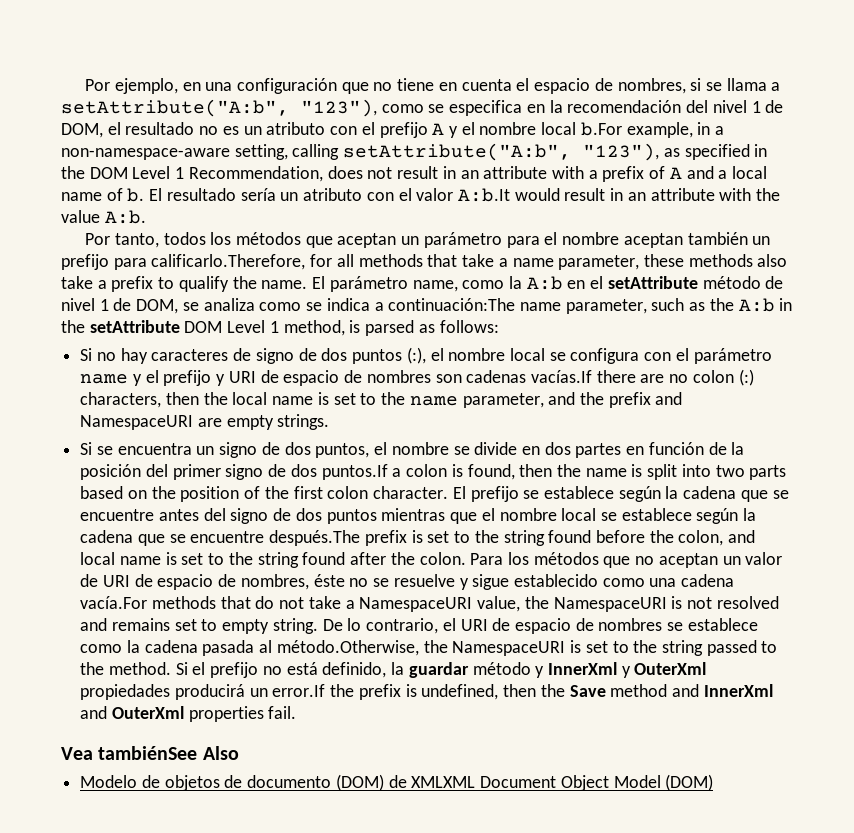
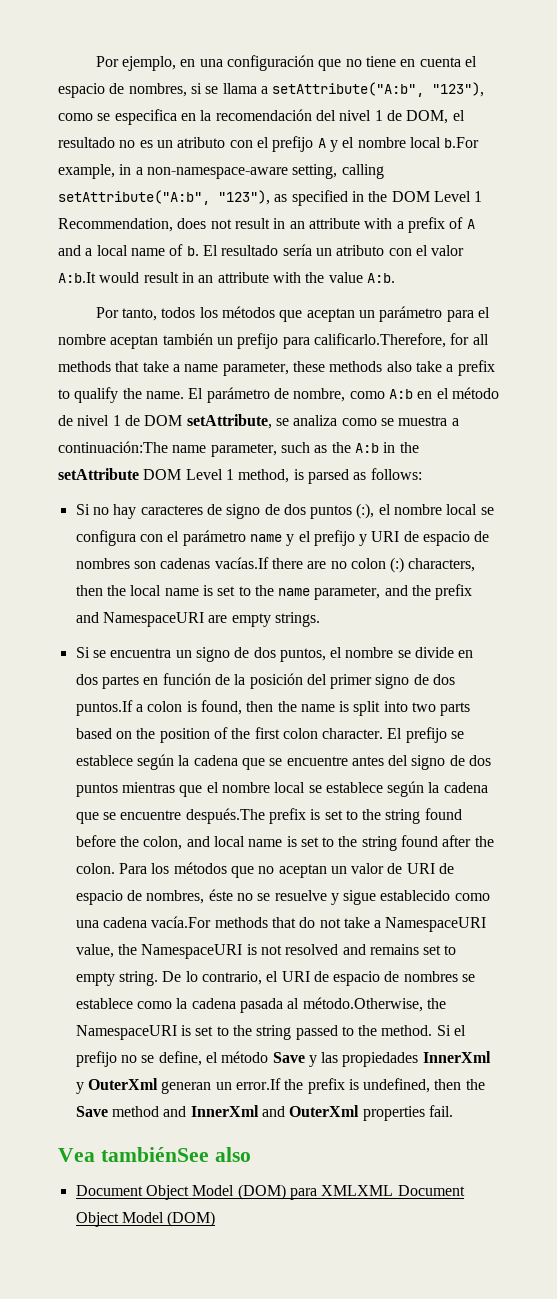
- El parámetro name, como la A:b en el setAttribute método de nivel 1 de DOM, se analiza como se indica a continuación:The name parameter, such as the A:b in the setAttribute DOM Level 1 method, is parsed as follows:
+ El parámetro de nombre, como A:b en el método de nivel 1 de DOM setAttribute, se analiza como se muestra a continuación:The name parameter, such as the A:b in the setAttribute DOM Level 1 method, is parsed as follows:
- Si el prefijo no está definido, la guardar método y InnerXml y OuterXml propiedades producirá un error.If the prefix is undefined, then the Save method and InnerXml and OuterXml properties fail.
+ Si el prefijo no se define, el método Save y las propiedades InnerXml y OuterXml generan un error.If the prefix is undefined, then the Save method and InnerXml and OuterXml properties fail.
- Vea tambiénSee Also
- Modelo de objetos de documento (DOM) de XMLXML Document Object Model (DOM)
+ Vea tambiénSee also
+ Document Object Model (DOM) para XMLXML Document Object Model (DOM)

